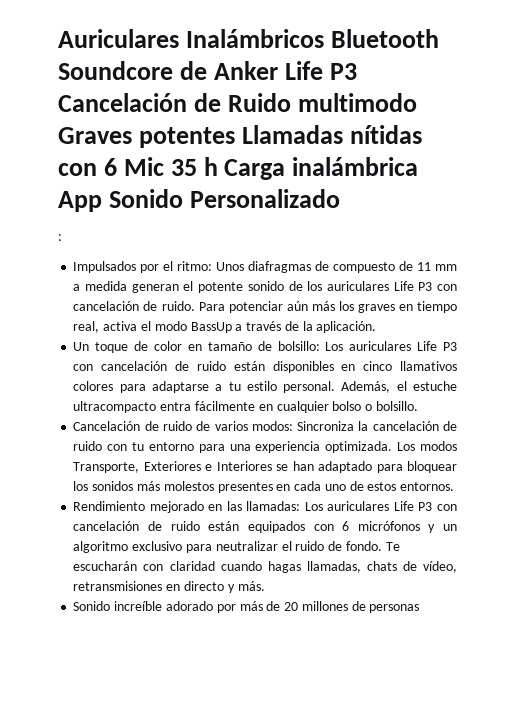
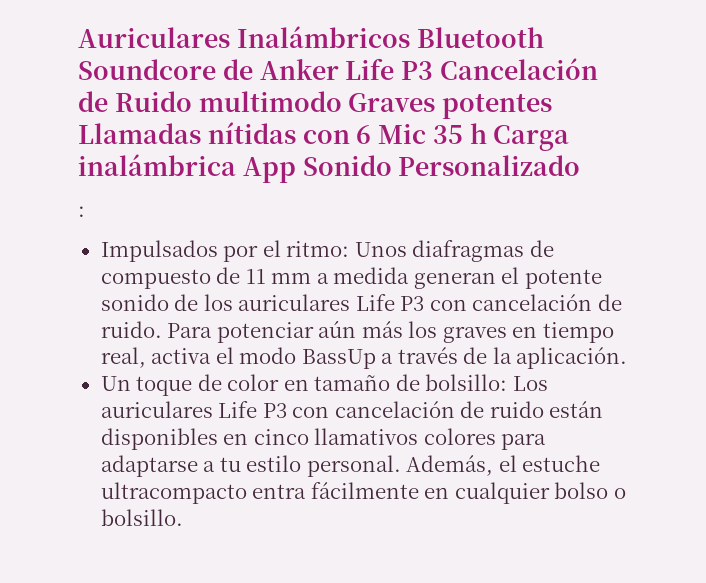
- Cancelación de ruido de varios modos: Sincroniza la cancelación de ruido con tu entorno para una experiencia optimizada. Los modos Transporte, Exteriores e Interiores se han adaptado para bloquear los sonidos más molestos presentes en cada uno de estos entornos.
- Rendimiento mejorado en las llamadas: Los auriculares Life P3 con cancelación de ruido están equipados con 6 micrófonos y un algoritmo exclusivo para neutralizar el ruido de fondo. Te escucharán con claridad cuando hagas llamadas, chats de vídeo, retransmisiones en directo y más.
- Sonido increíble adorado por más de 20 millones de personas

